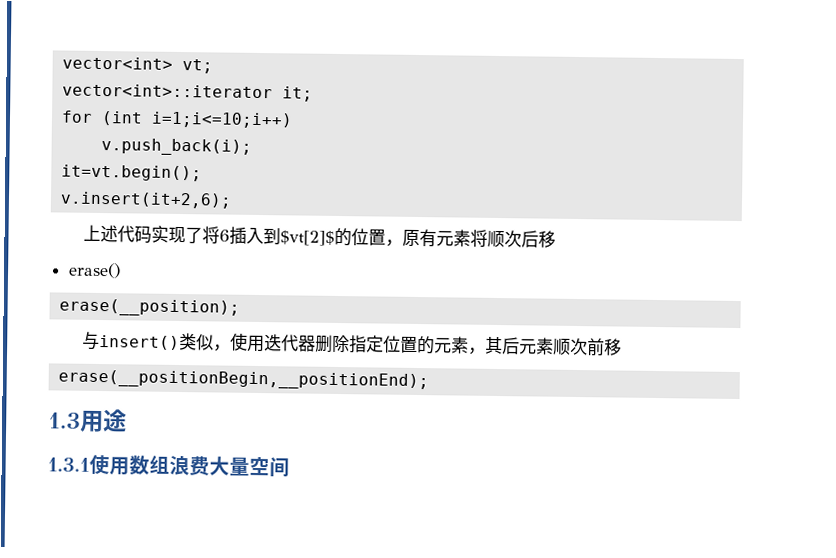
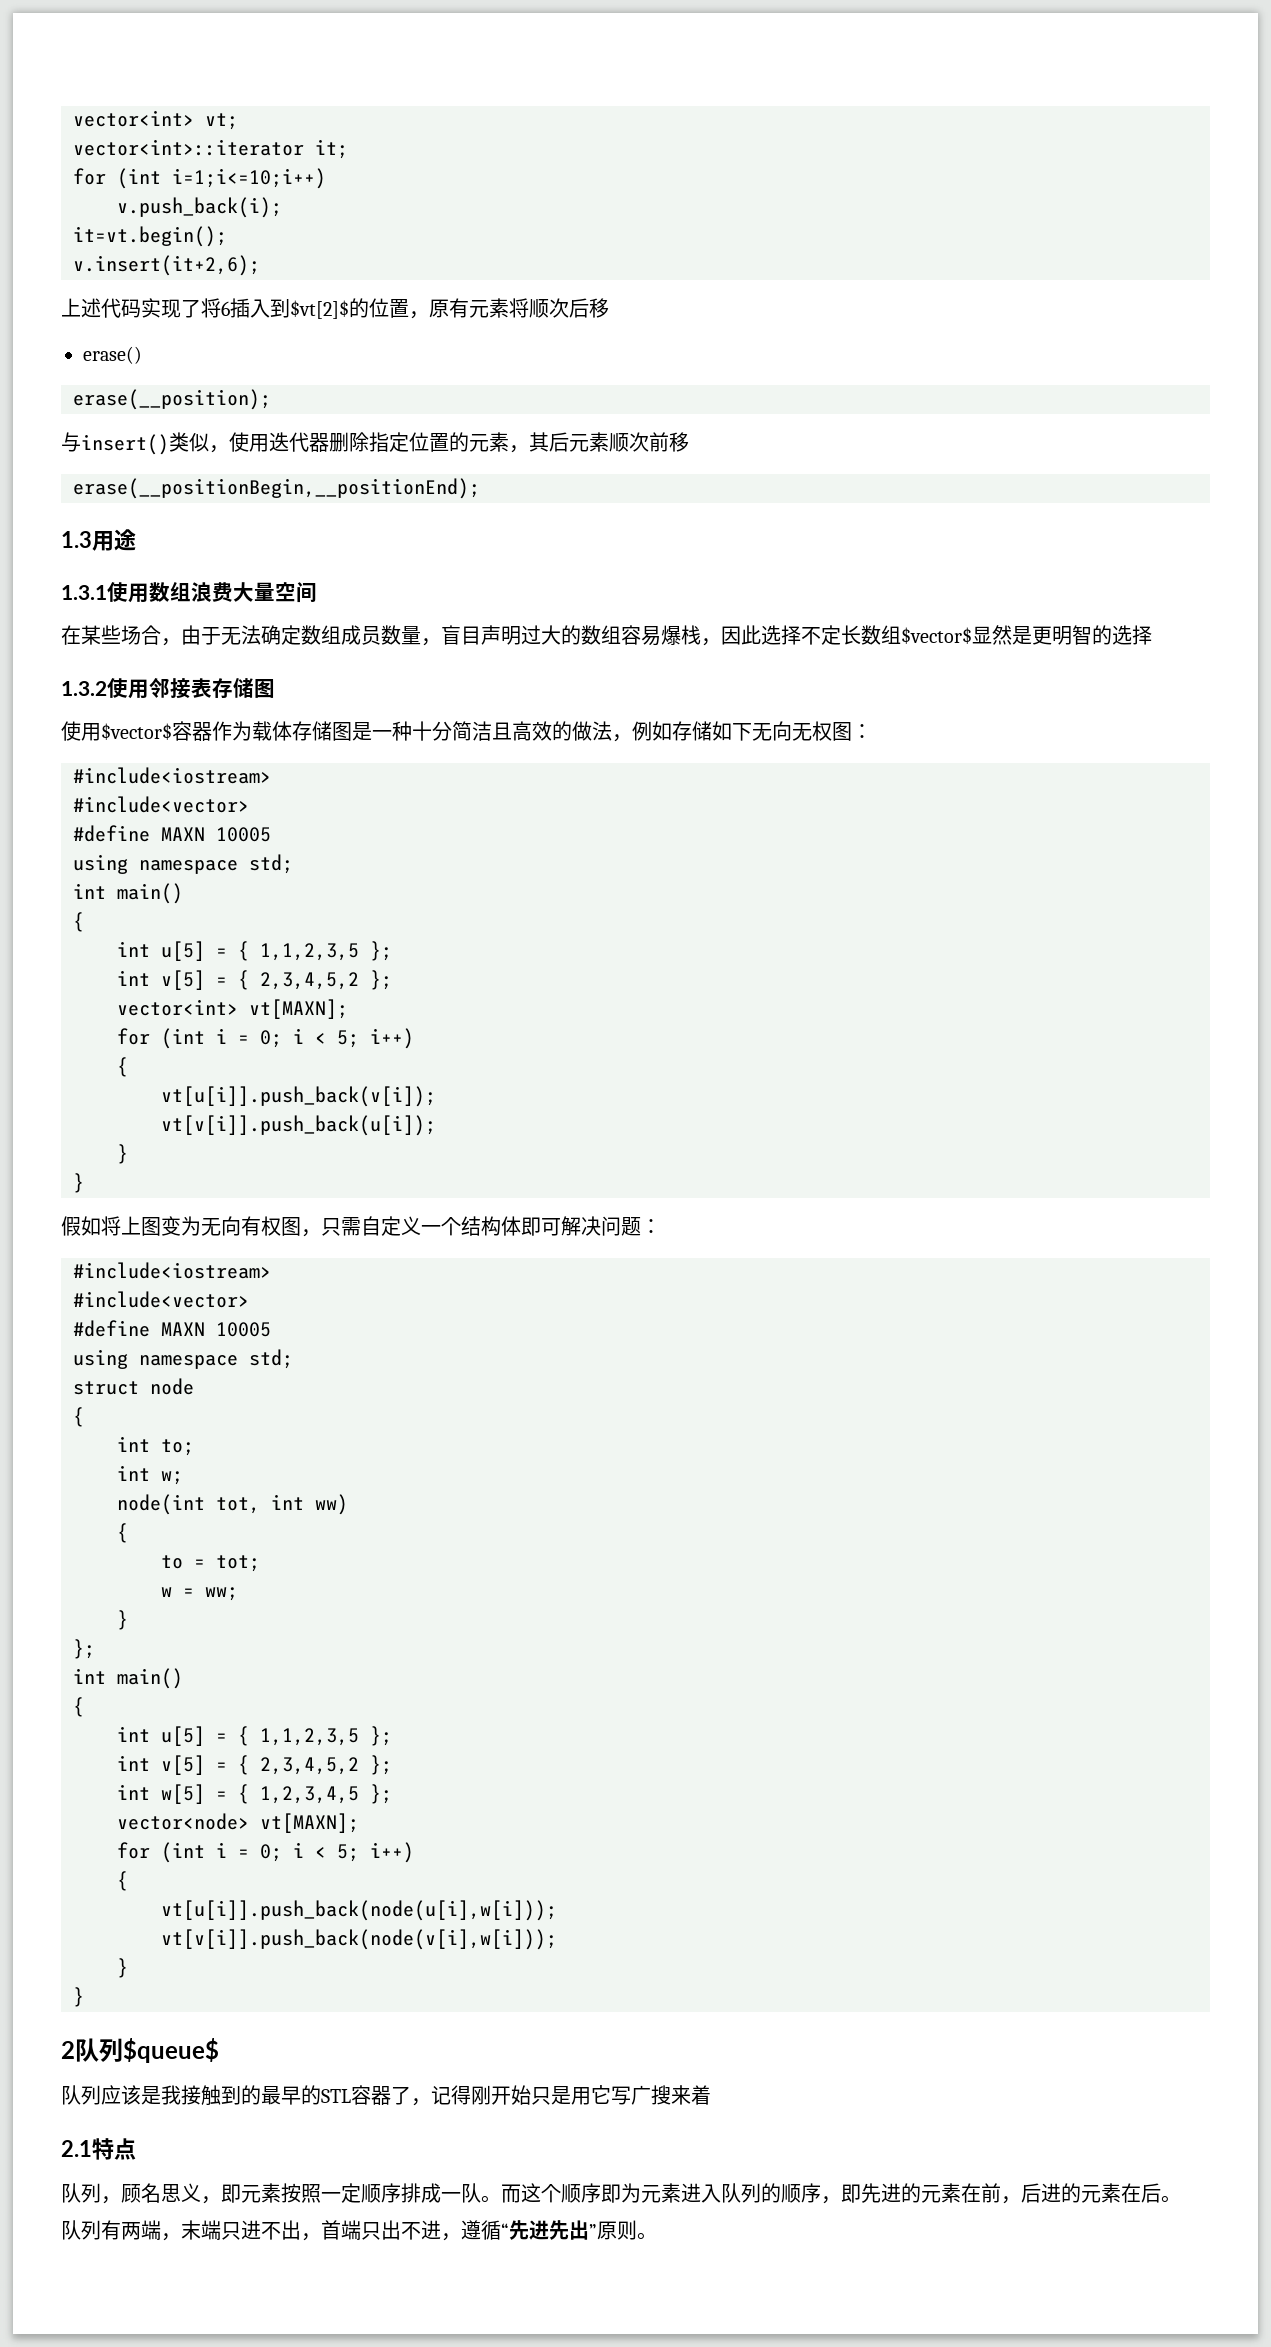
+ 在某些场合，由于无法确定数组成员数量，盲目声明过大的数组容易爆栈，因此选择不定长数组$vector$显然是更明智的选择
+ 1.3.2使用邻接表存储图
+ 使用$vector$容器作为载体存储图是一种十分简洁且高效的做法，例如存储如下无向无权图：
+ #include<iostream>
+ #include<vector>
+ #define MAXN 10005
+ using namespace std;
+ int main()
+ {
+ int u[5] = { 1,1,2,3,5 };
+ int v[5] = { 2,3,4,5,2 };
+ vector<int> vt[MAXN];
+ for (int i = 0; i < 5; i++)
+ {
+ vt[u[i]].push_back(v[i]);
+ vt[v[i]].push_back(u[i]);
+ }
+ }
+ 假如将上图变为无向有权图，只需自定义一个结构体即可解决问题：
+ #include<iostream>
+ #include<vector>
+ #define MAXN 10005
+ using namespace std;
+ struct node
+ {
+ int to;
+ int w;
+ node(int tot, int ww)
+ {
+ to = tot;
+ w = ww;
+ }
+ };
+ int main()
+ {
+ int u[5] = { 1,1,2,3,5 };
+ int v[5] = { 2,3,4,5,2 };
+ int w[5] = { 1,2,3,4,5 };
+ vector<node> vt[MAXN];
+ for (int i = 0; i < 5; i++)
+ {
+ vt[u[i]].push_back(node(u[i],w[i]));
+ vt[v[i]].push_back(node(v[i],w[i]));
+ }
+ }
+ 2队列$queue$
+ 队列应该是我接触到的最早的STL容器了，记得刚开始只是用它写广搜来着
+ 2.1特点
+ 队列，顾名思义，即元素按照一定顺序排成一队。而这个顺序即为元素进入队列的顺序，即先进的元素在前，后进的元素在后。
+ 队列有两端，末端只进不出，首端只出不进，遵循“先进先出”原则。

